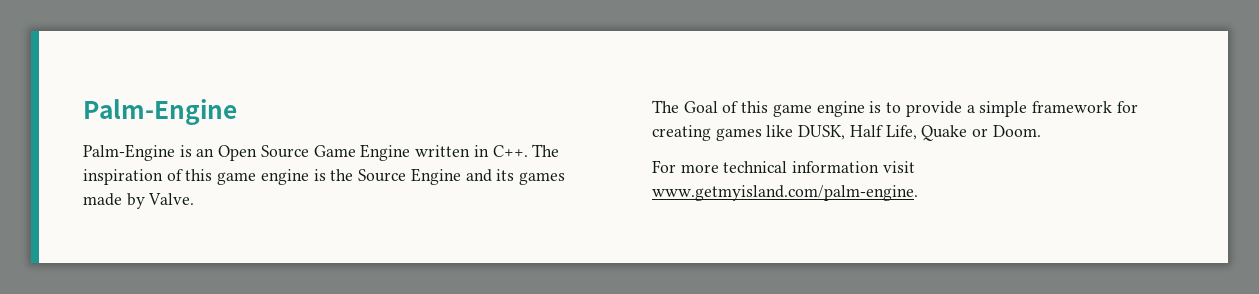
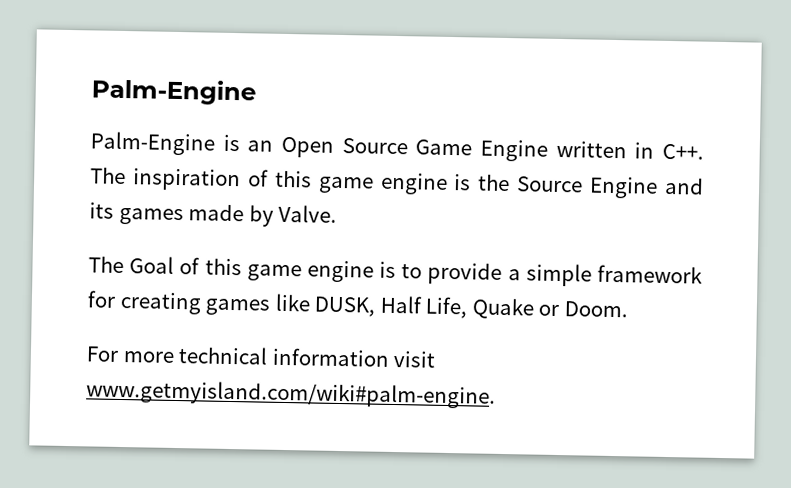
- For more technical information visit www.getmyisland.com/palm-engine.
+ For more technical information visit www.getmyisland.com/wiki#palm-engine.

